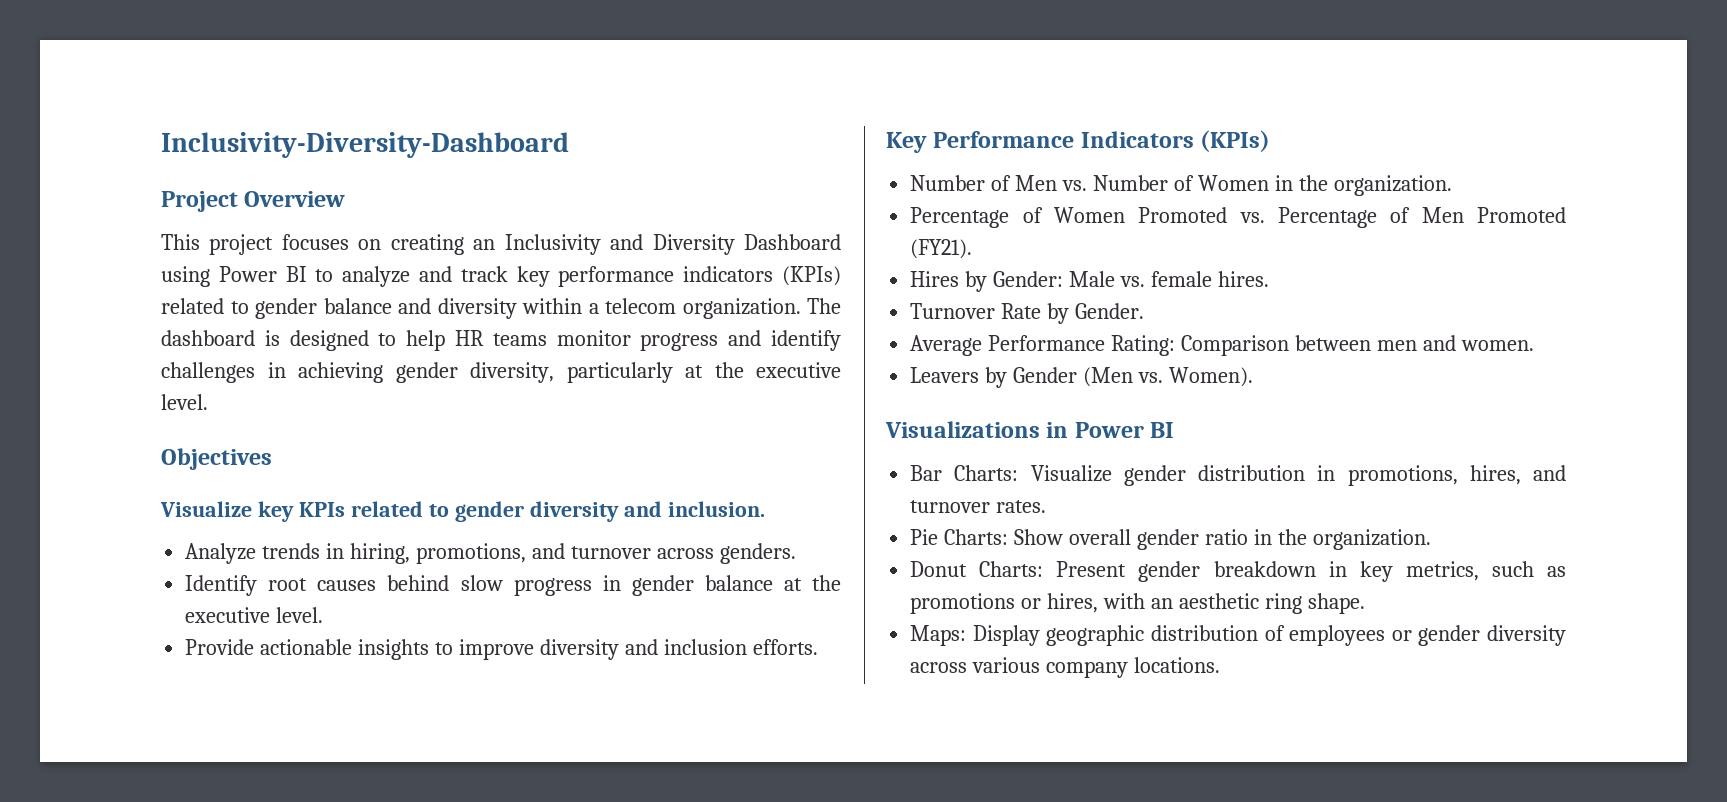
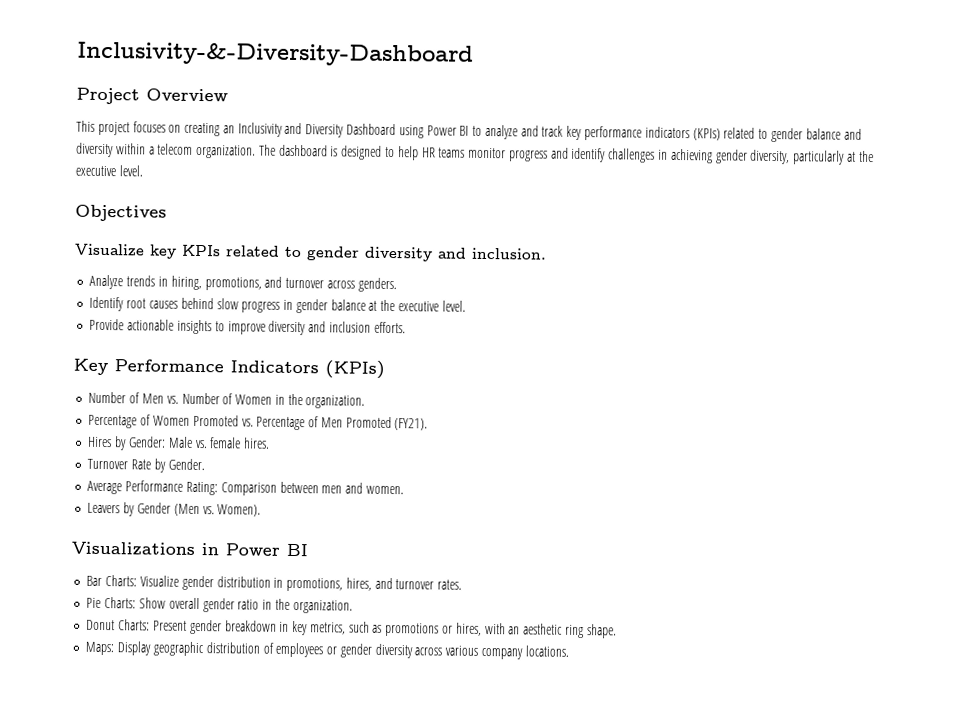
- Inclusivity-Diversity-Dashboard
+ Inclusivity-&-Diversity-Dashboard

